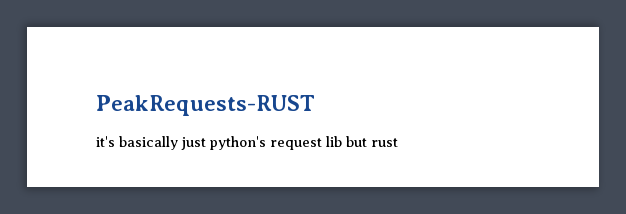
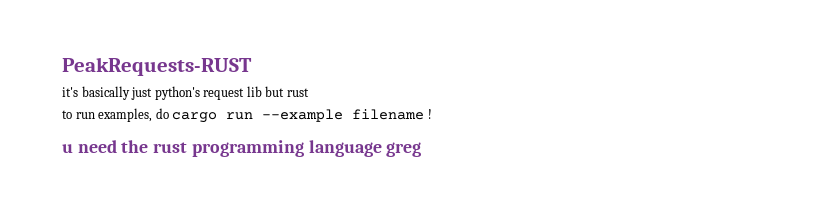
+ to run examples, do cargo run --example filename !
+ u need the rust programming language greg

